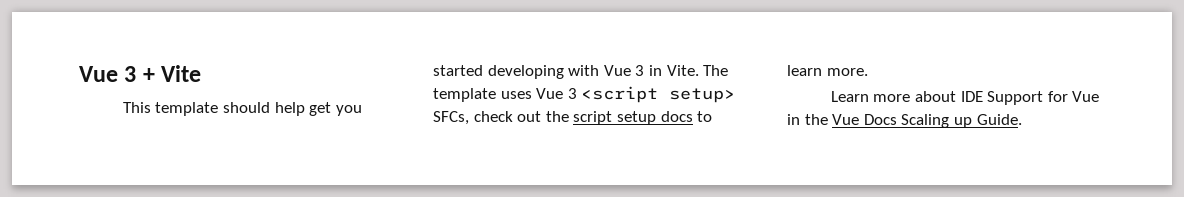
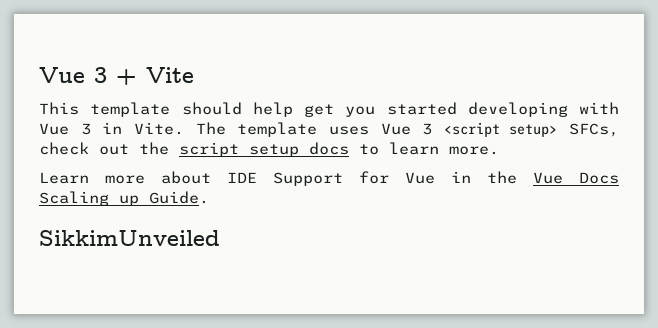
+ SikkimUnveiled

